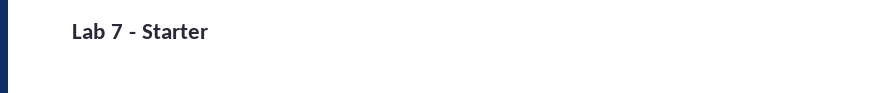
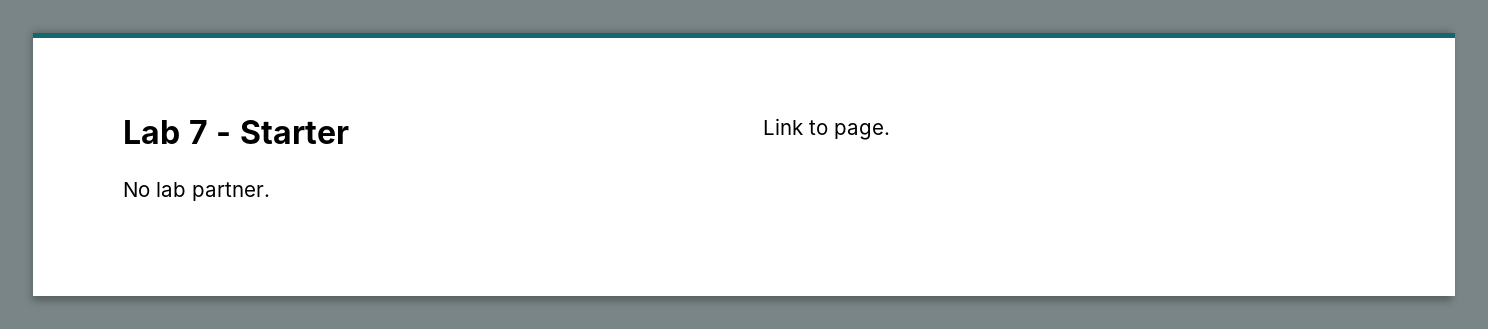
+ No lab partner.
+ Link to page.

